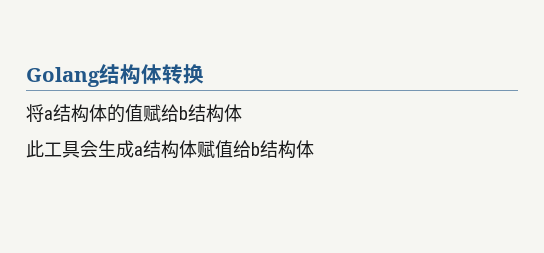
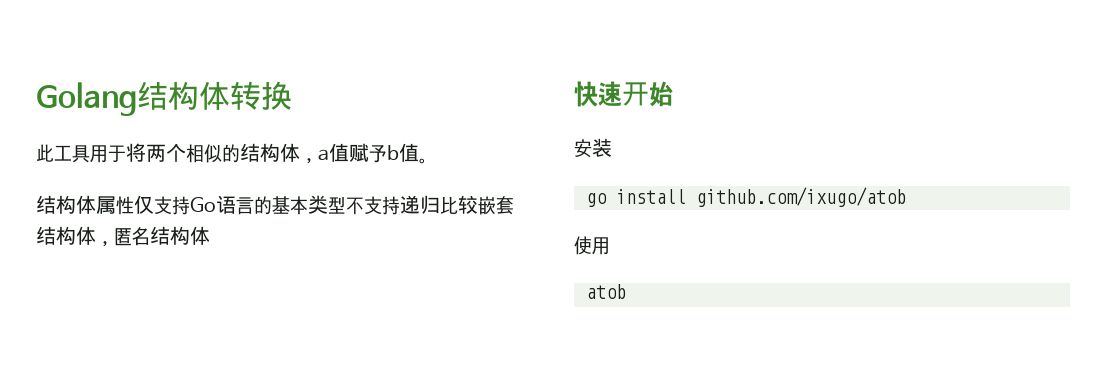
- 将a结构体的值赋给b结构体
- 此工具会生成a结构体赋值给b结构体
+ 此工具用于将两个相似的结构体，a值赋予b值。
+ 结构体属性仅支持Go语言的基本类型不支持递归比较嵌套结构体，匿名结构体
+ 快速开始
+ 安装
+ go install github.com/ixugo/atob
+ 使用
+ atob

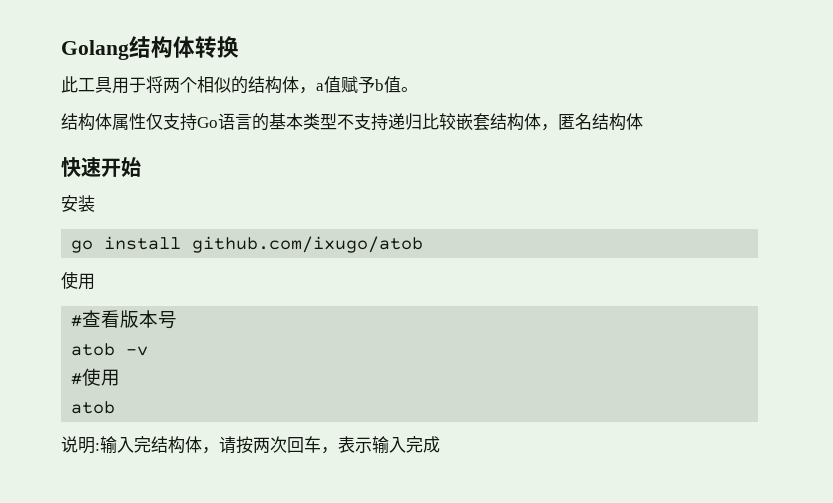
+ #查看版本号
+ atob -v
+ #使用
  atob
+ 说明:输入完结构体，请按两次回车，表示输入完成

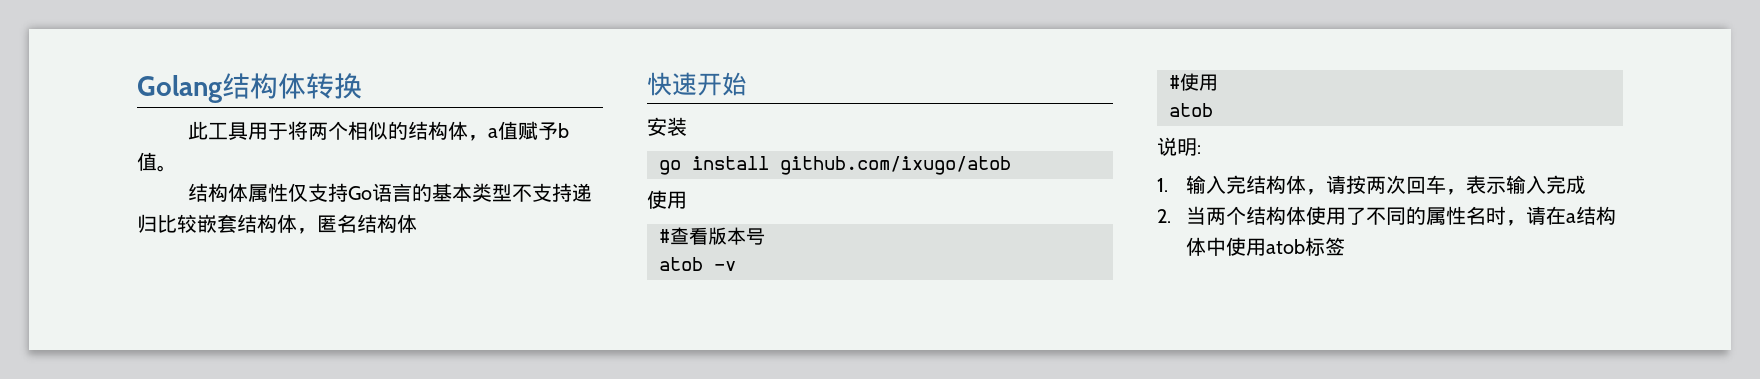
- 说明:输入完结构体，请按两次回车，表示输入完成
+ 说明:
+ 1.输入完结构体，请按两次回车，表示输入完成
+ 2.当两个结构体使用了不同的属性名时，请在a结构体中使用atob标签

